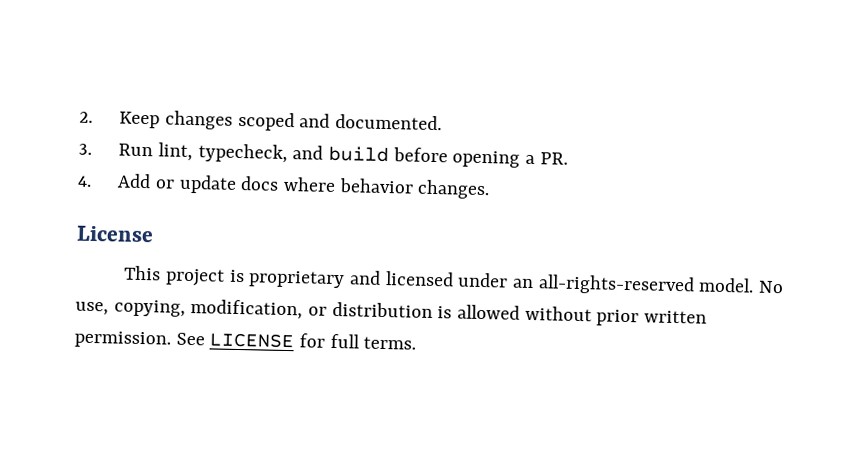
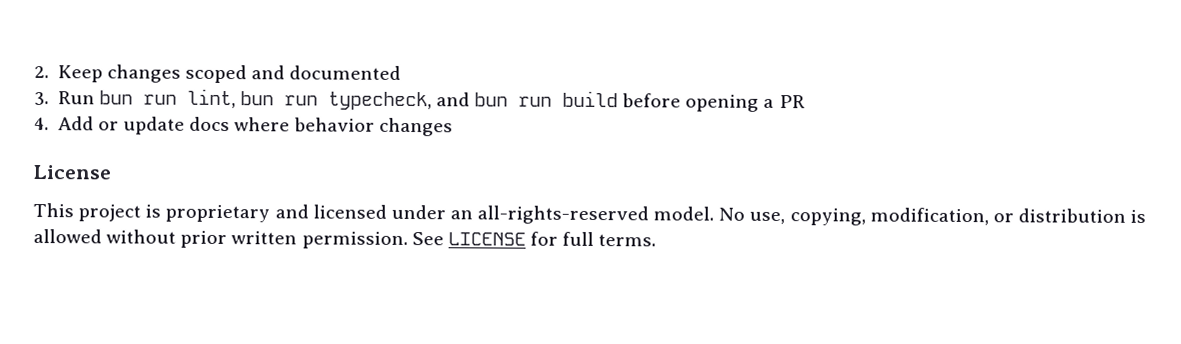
- 2. Keep changes scoped and documented.
+ 2. Keep changes scoped and documented
- 3. Run lint, typecheck, and build before opening a PR.
+ 3. Run bun run lint, bun run typecheck, and bun run build before opening a PR
- 4. Add or update docs where behavior changes.
+ 4. Add or update docs where behavior changes

